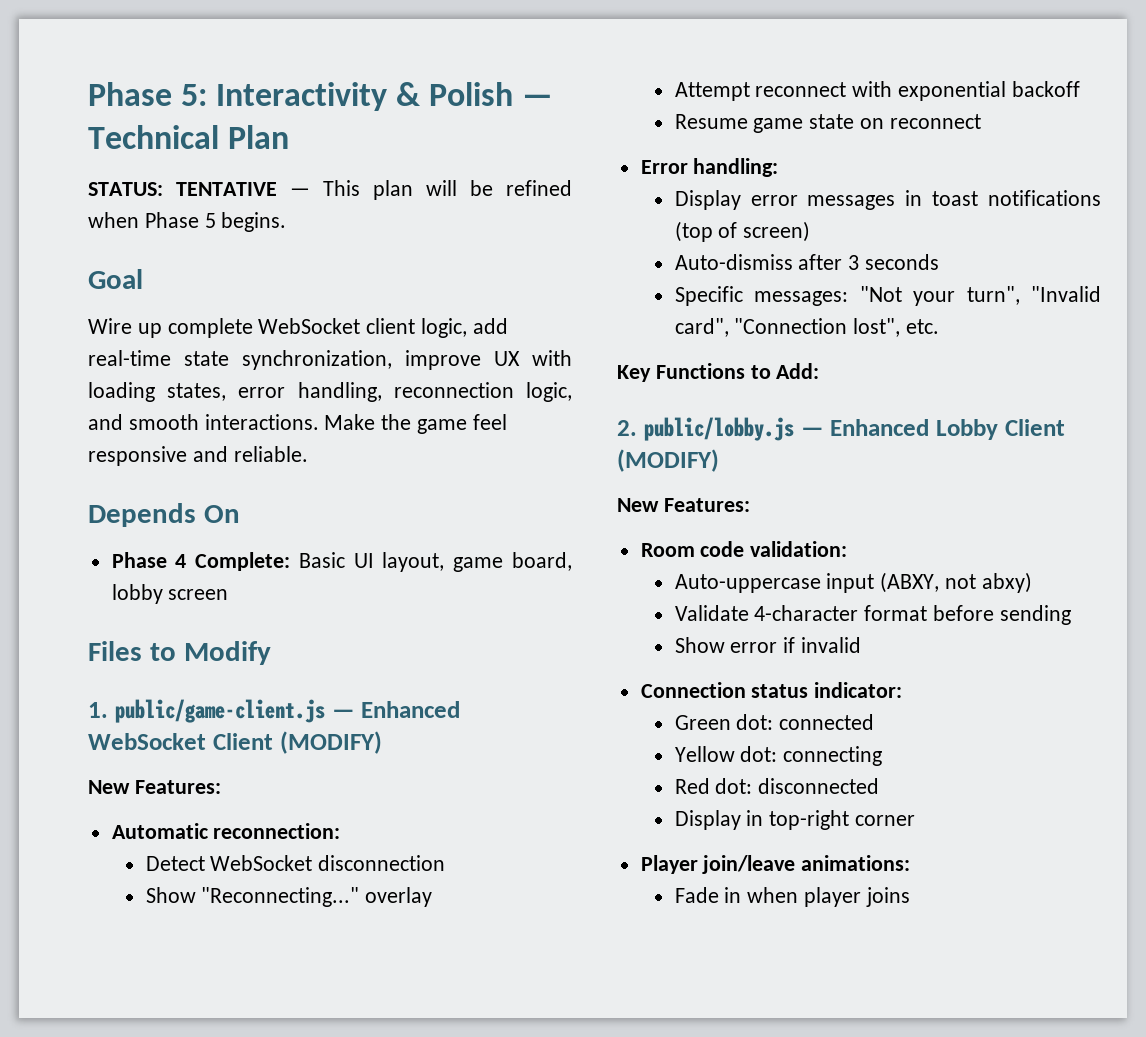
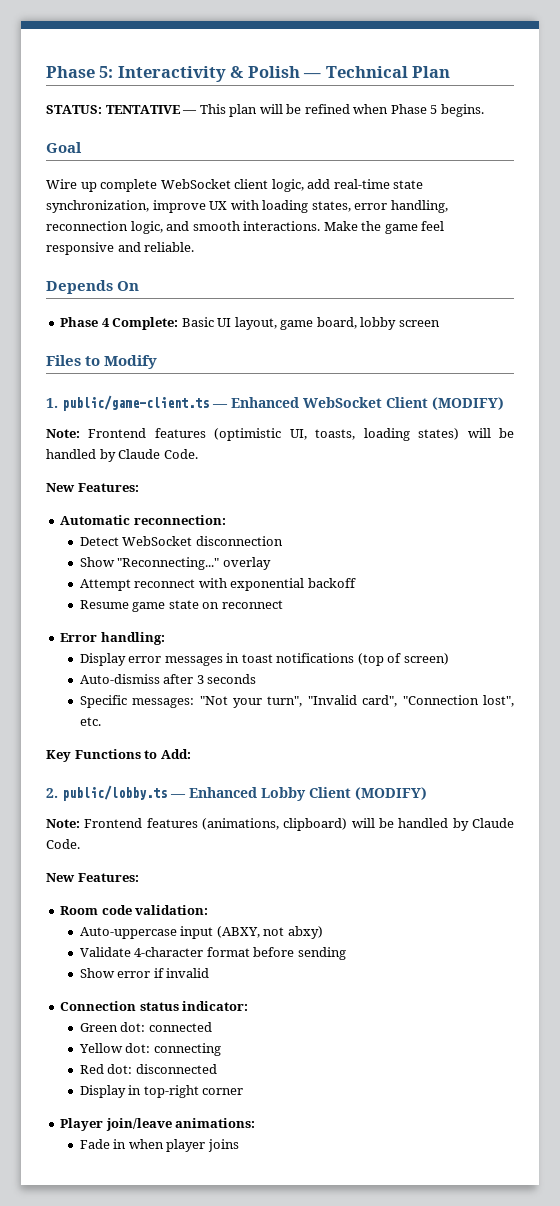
- 1. public/game-client.js — Enhanced WebSocket Client (MODIFY)
+ 1. public/game-client.ts — Enhanced WebSocket Client (MODIFY)
+ Note: Frontend features (optimistic UI, toasts, loading states) will be handled by Claude Code.
- 2. public/lobby.js — Enhanced Lobby Client (MODIFY)
+ 2. public/lobby.ts — Enhanced Lobby Client (MODIFY)
+ Note: Frontend features (animations, clipboard) will be handled by Claude Code.

